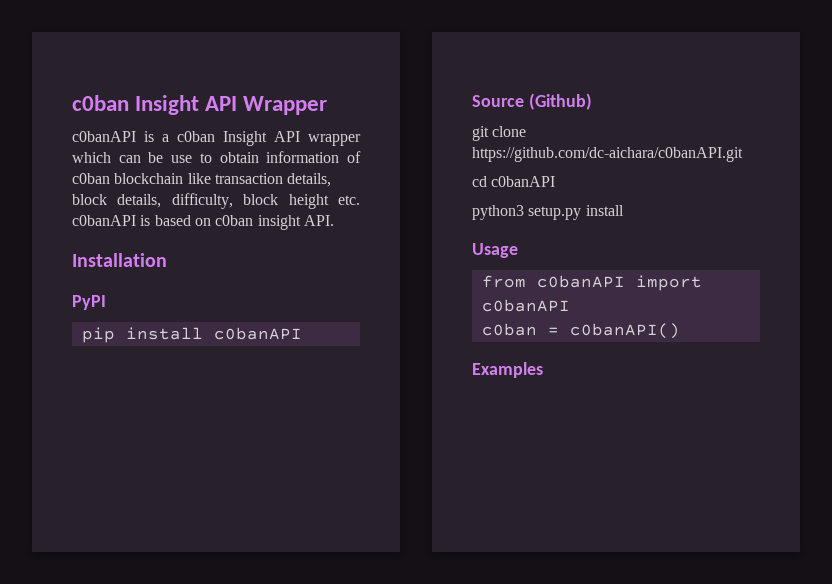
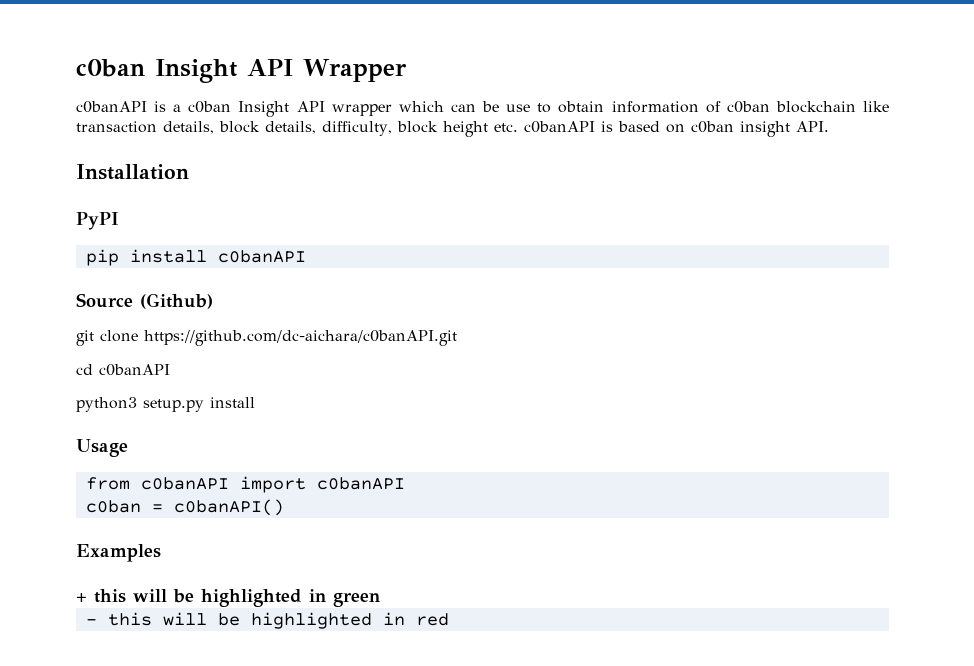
+ + this will be highlighted in green
+ - this will be highlighted in red

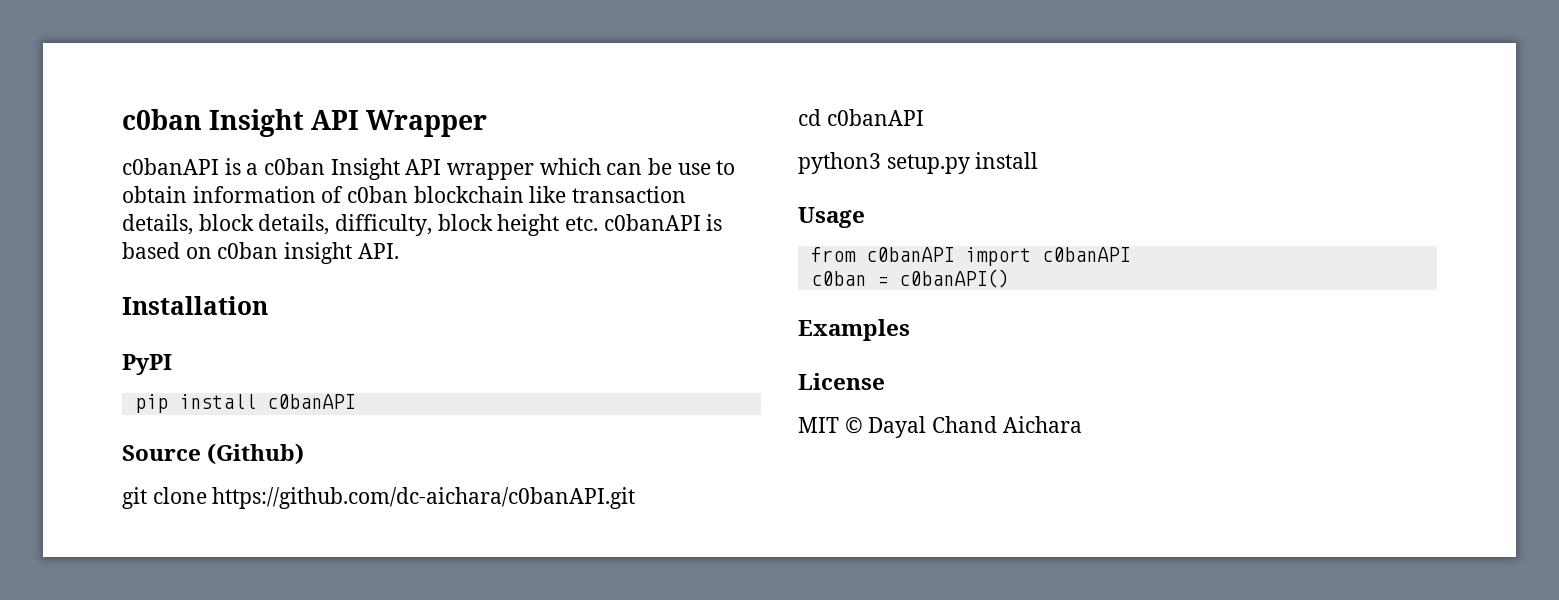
- + this will be highlighted in green
- - this will be highlighted in red
+ License
+ MIT © Dayal Chand Aichara

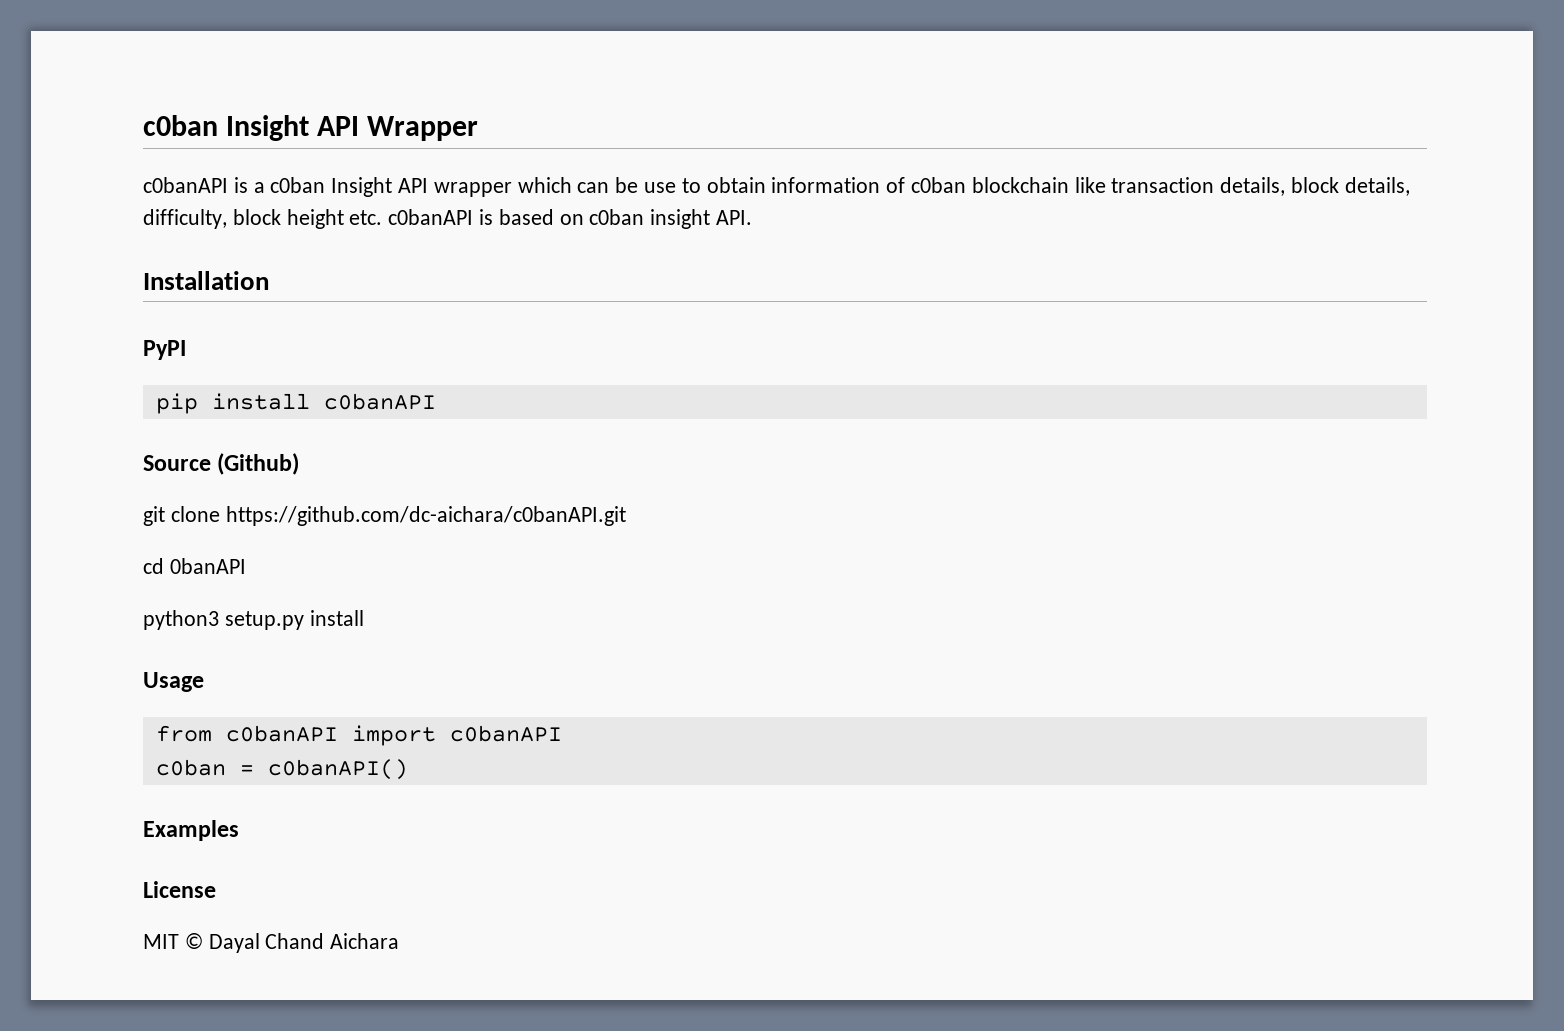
- cd c0banAPI
+ cd 0banAPI

